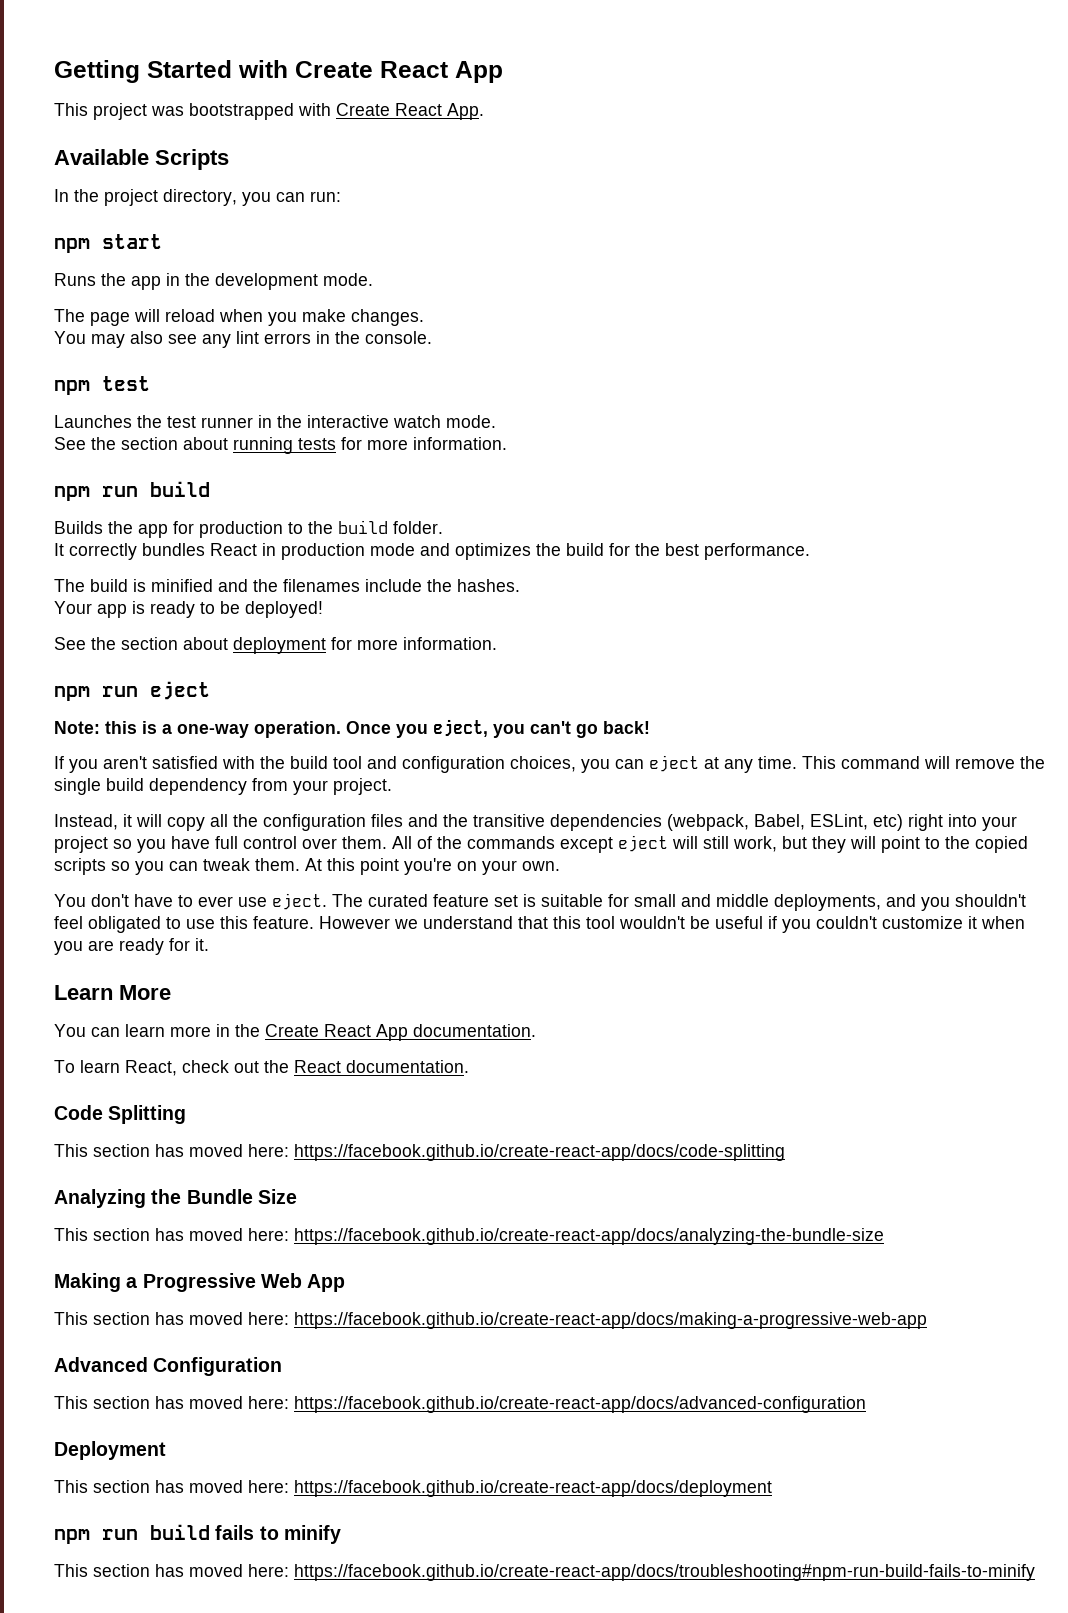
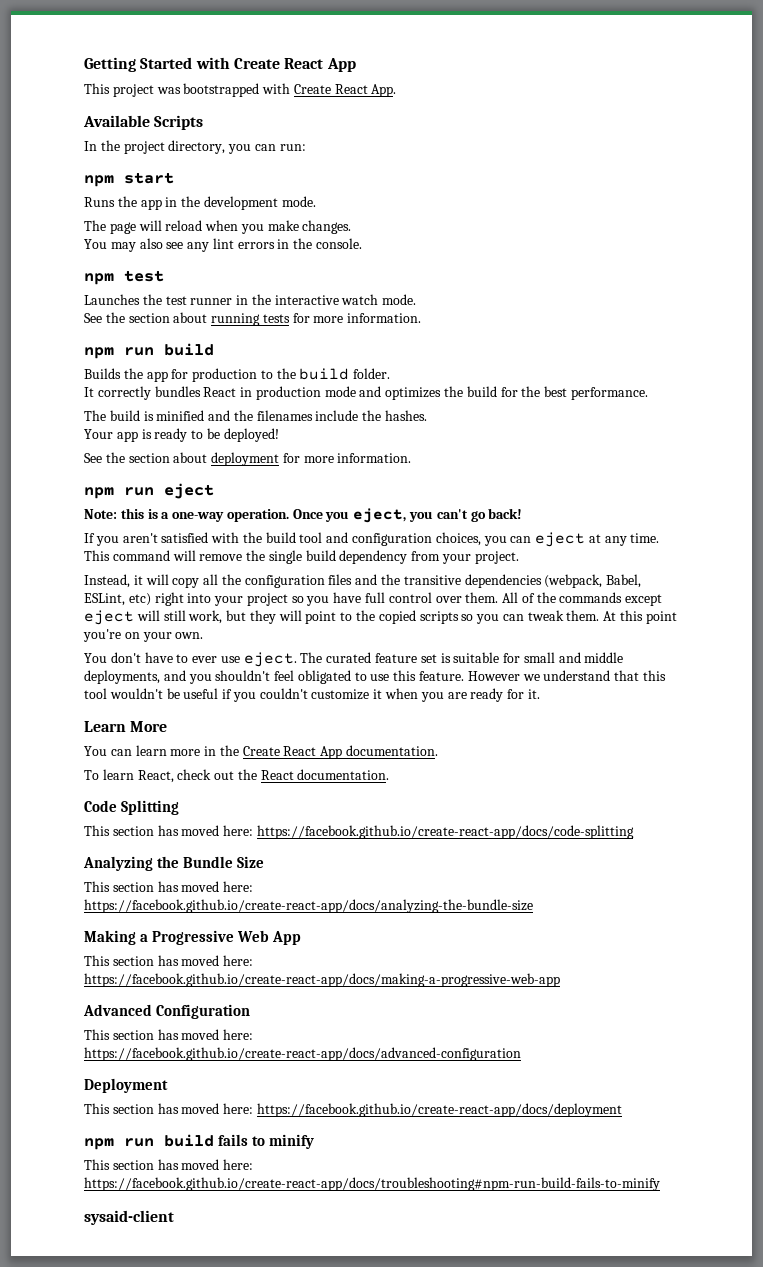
+ sysaid-client

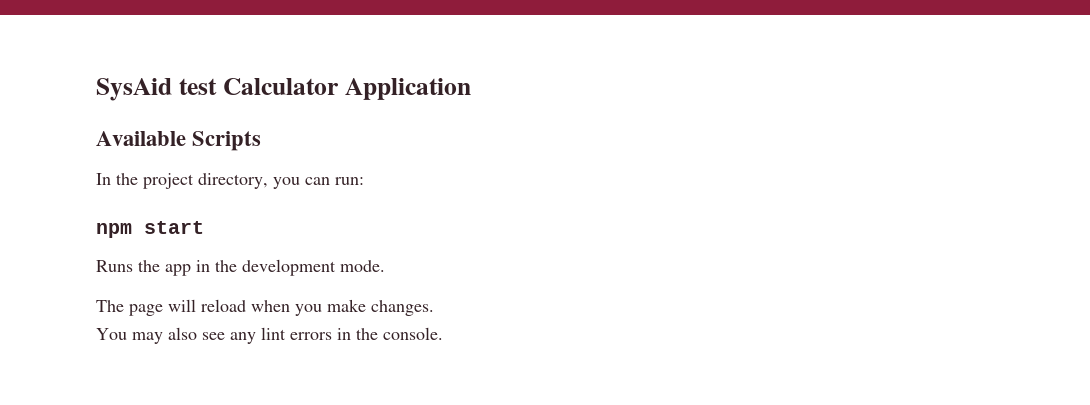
- Getting Started with Create React App
- This project was bootstrapped with Create React App.
+ SysAid test Calculator Application
- npm test
- Launches the test runner in the interactive watch mode.
- See the section about running tests for more information.
- npm run build
- Builds the app for production to the build folder.
- It correctly bundles React in production mode and optimizes the build for the best performance.
- The build is minified and the filenames include the hashes.
- Your app is ready to be deployed!
- See the section about deployment for more information.
- npm run eject
- Note: this is a one-way operation. Once you eject, you can't go back!
- If you aren't satisfied with the build tool and configuration choices, you can eject at any time. This command will remove the single build dependency from your project.
- Instead, it will copy all the configuration files and the transitive dependencies (webpack, Babel, ESLint, etc) right into your project so you have full control over them. All of the commands except eject will still work, but they will point to the copied scripts so you can tweak them. At this point you're on your own.
- You don't have to ever use eject. The curated feature set is suitable for small and middle deployments, and you shouldn't feel obligated to use this feature. However we understand that this tool wouldn't be useful if you couldn't customize it when you are ready for it.
- Learn More
- You can learn more in the Create React App documentation.
- To learn React, check out the React documentation.
- Code Splitting
- This section has moved here: https://facebook.github.io/create-react-app/docs/code-splitting
- Analyzing the Bundle Size
- This section has moved here: https://facebook.github.io/create-react-app/docs/analyzing-the-bundle-size
- Making a Progressive Web App
- This section has moved here: https://facebook.github.io/create-react-app/docs/making-a-progressive-web-app
- Advanced Configuration
- This section has moved here: https://facebook.github.io/create-react-app/docs/advanced-configuration
- Deployment
- This section has moved here: https://facebook.github.io/create-react-app/docs/deployment
- npm run build fails to minify
- This section has moved here: https://facebook.github.io/create-react-app/docs/troubleshooting#npm-run-build-fails-to-minify
- sysaid-client

